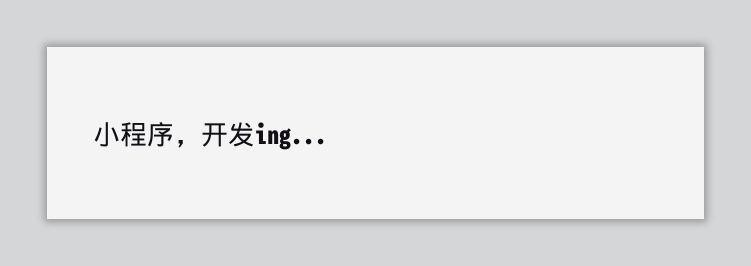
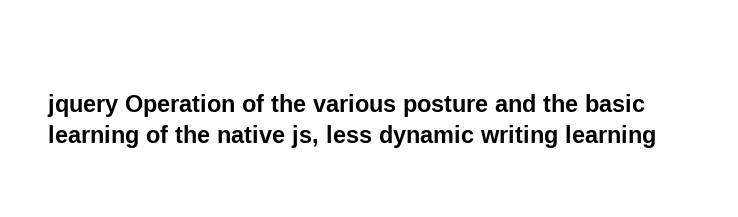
- 小程序，开发ing...
+ jquery Operation of the various posture and the basic learning of the native js, less dynamic writing learning

